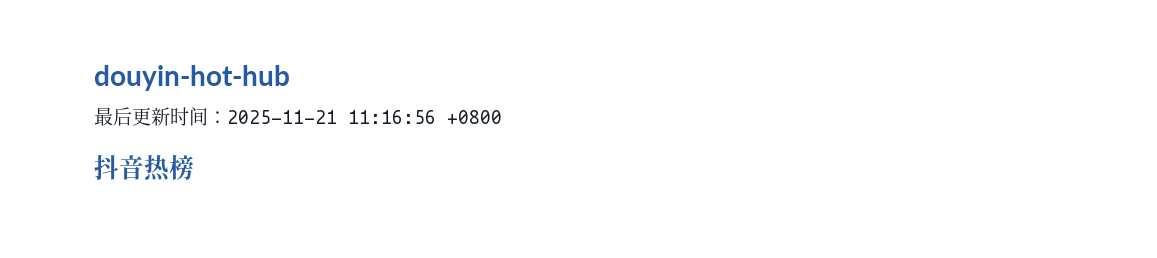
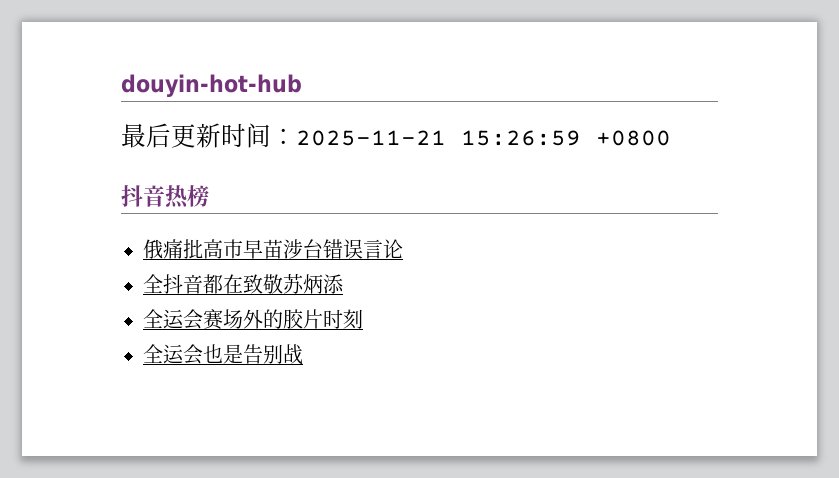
- 最后更新时间：2025-11-21 11:16:56 +0800
+ 最后更新时间：2025-11-21 15:26:59 +0800
+ 俄痛批高市早苗涉台错误言论
+ 全抖音都在致敬苏炳添
+ 全运会赛场外的胶片时刻
+ 全运会也是告别战

